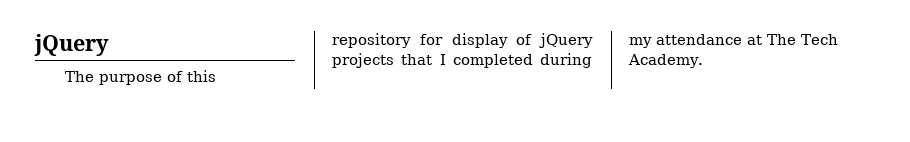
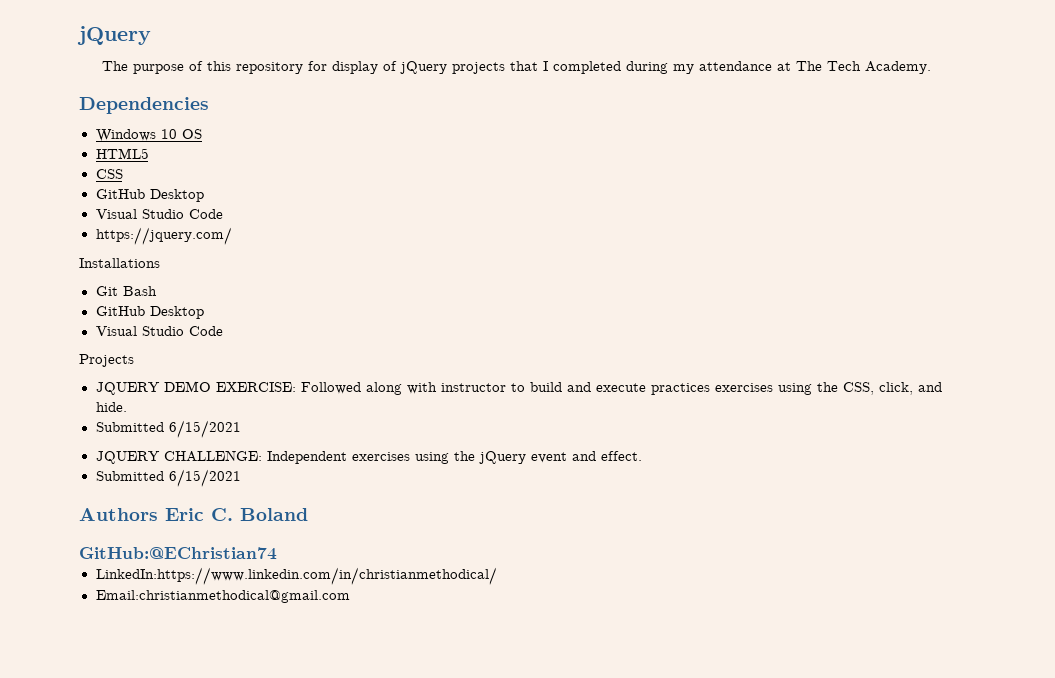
+ Dependencies
+ Windows 10 OS
+ HTML5
+ CSS
+ GitHub Desktop
+ Visual Studio Code
+ https://jquery.com/
+ Installations
+ Git Bash
+ GitHub Desktop
+ Visual Studio Code
+ Projects
+ JQUERY DEMO EXERCISE: Followed along with instructor to build and execute practices exercises using the CSS, click, and hide.
+ Submitted 6/15/2021
+ JQUERY CHALLENGE: Independent exercises using the jQuery event and effect.
+ Submitted 6/15/2021
+ Authors Eric C. Boland
+ GitHub:@EChristian74
+ LinkedIn:https://www.linkedin.com/in/christianmethodical/
+ Email:christianmethodical@gmail.com

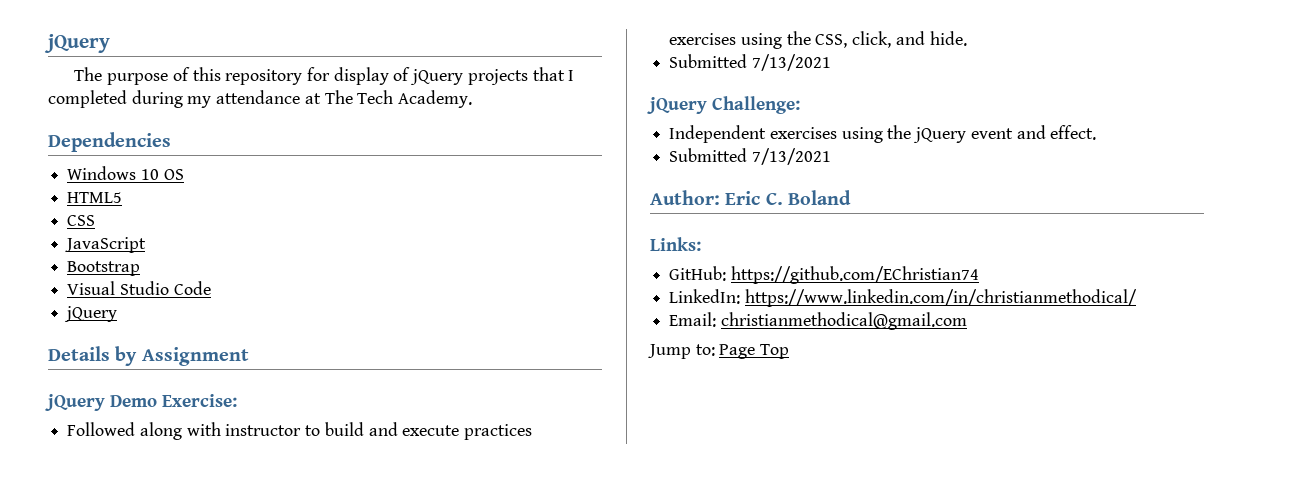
  CSS
- GitHub Desktop
+ JavaScript
+ Bootstrap
  Visual Studio Code
- https://jquery.com/
- Installations
- Git Bash
- GitHub Desktop
- Visual Studio Code
- Projects
- JQUERY DEMO EXERCISE: Followed along with instructor to build and execute practices exercises using the CSS, click, and hide.
- Submitted 6/15/2021
- JQUERY CHALLENGE: Independent exercises using the jQuery event and effect.
- Submitted 6/15/2021
- Authors Eric C. Boland
+ jQuery
+ Details by Assignment
+ jQuery Demo Exercise:
+ Followed along with instructor to build and execute practices exercises using the CSS, click, and hide.
+ Submitted 7/13/2021
+ jQuery Challenge:
+ Independent exercises using the jQuery event and effect.
+ Submitted 7/13/2021
+ Author: Eric C. Boland
- GitHub:@EChristian74
- LinkedIn:https://www.linkedin.com/in/christianmethodical/
- Email:christianmethodical@gmail.com
+ Links:
+ GitHub: https://github.com/EChristian74
+ LinkedIn: https://www.linkedin.com/in/christianmethodical/
+ Email: christianmethodical@gmail.com
+ Jump to: Page Top

